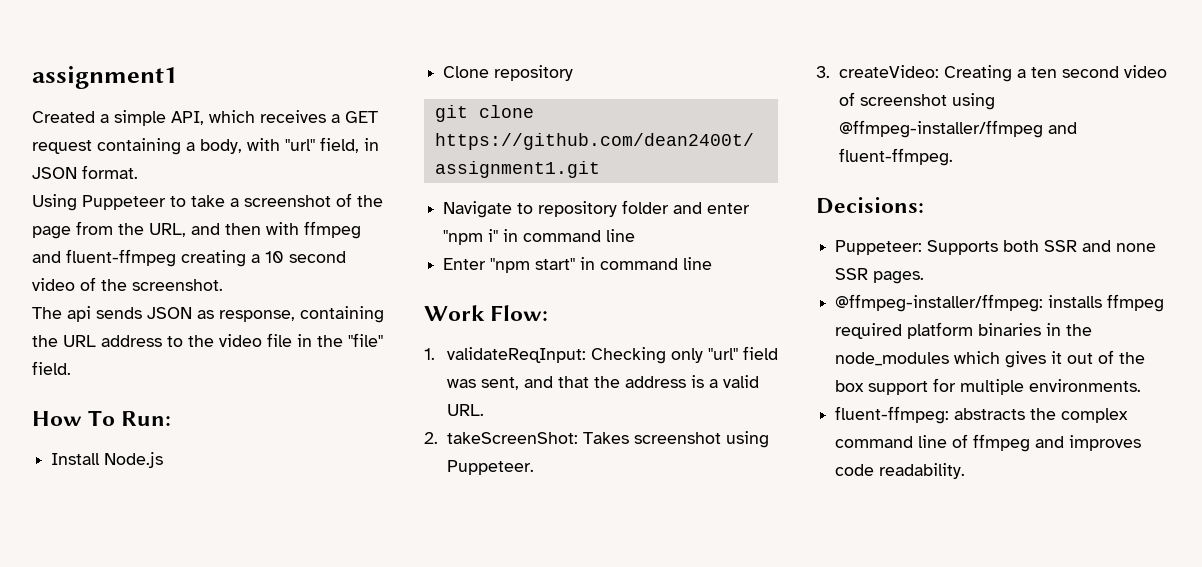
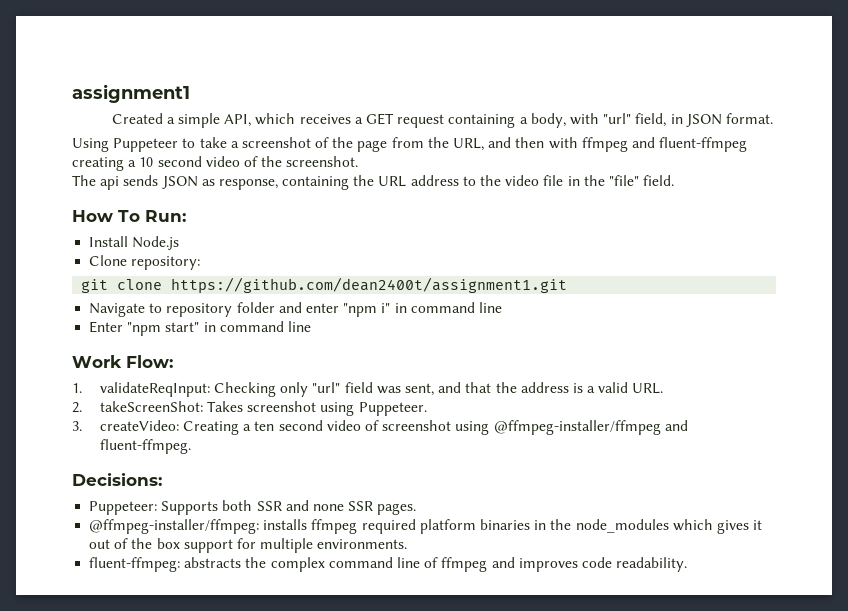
- Clone repository
+ Clone repository:

